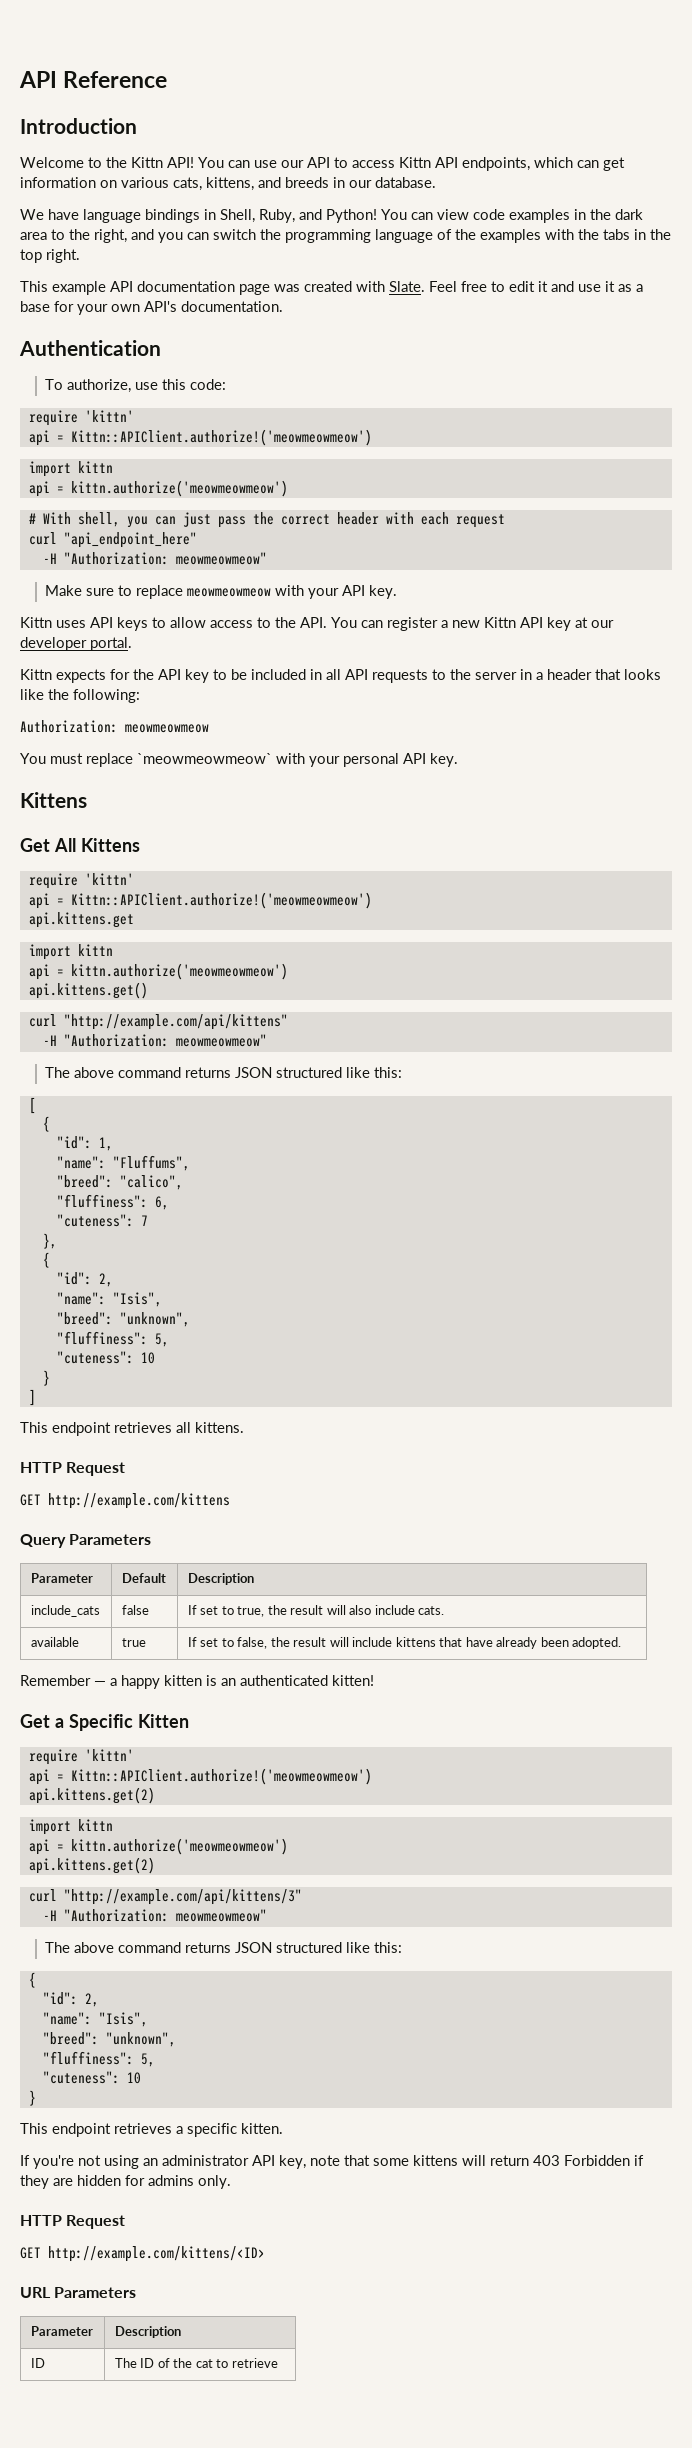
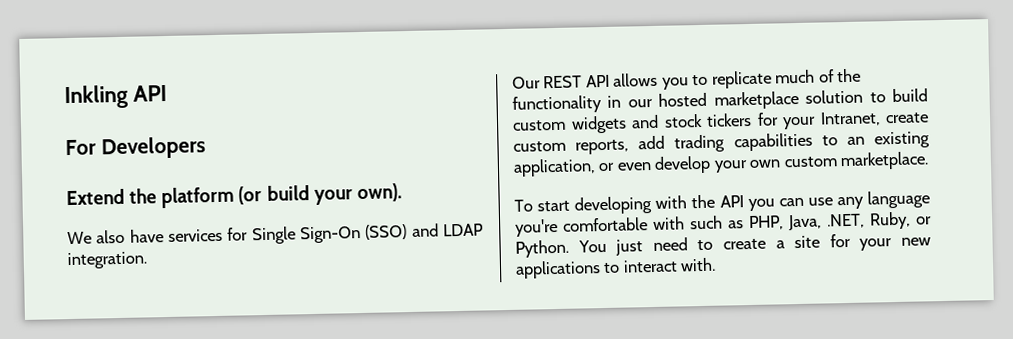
- API Reference
- Introduction
- Welcome to the Kittn API! You can use our API to access Kittn API endpoints, which can get information on various cats, kittens, and breeds in our database.
- We have language bindings in Shell, Ruby, and Python! You can view code examples in the dark area to the right, and you can switch the programming language of the examples with the tabs in the top right.
- This example API documentation page was created with Slate. Feel free to edit it and use it as a base for your own API's documentation.
- Authentication
- To authorize, use this code:
- require 'kittn'
- api = Kittn::APIClient.authorize!('meowmeowmeow')
- import kittn
- api = kittn.authorize('meowmeowmeow')
- # With shell, you can just pass the correct header with each request
- curl "api_endpoint_here"
- -H "Authorization: meowmeowmeow"
- Make sure to replace meowmeowmeow with your API key.
- Kittn uses API keys to allow access to the API. You can register a new Kittn API key at our developer portal.
- Kittn expects for the API key to be included in all API requests to the server in a header that looks like the following:
- Authorization: meowmeowmeow
- You must replace `meowmeowmeow` with your personal API key.
- Kittens
- Get All Kittens
- require 'kittn'
- api = Kittn::APIClient.authorize!('meowmeowmeow')
- api.kittens.get
- import kittn
- api = kittn.authorize('meowmeowmeow')
- api.kittens.get()
- curl "http://example.com/api/kittens"
- -H "Authorization: meowmeowmeow"
- The above command returns JSON structured like this:
- [
- {
- "id": 1,
- "name": "Fluffums",
- "breed": "calico",
- "fluffiness": 6,
- "cuteness": 7
- },
- {
- "id": 2,
- "name": "Isis",
- "breed": "unknown",
- "fluffiness": 5,
- "cuteness": 10
- }
- ]
- This endpoint retrieves all kittens.
- HTTP Request
- GET http://example.com/kittens
- Query Parameters
- Parameter | Default | Description
- include_cats | false | If set to true, the result will also include cats.
- available | true | If set to false, the result will include kittens that have already been adopted.
- Remember — a happy kitten is an authenticated kitten!
- Get a Specific Kitten
- require 'kittn'
- api = Kittn::APIClient.authorize!('meowmeowmeow')
- api.kittens.get(2)
- import kittn
- api = kittn.authorize('meowmeowmeow')
- api.kittens.get(2)
- curl "http://example.com/api/kittens/3"
- -H "Authorization: meowmeowmeow"
- The above command returns JSON structured like this:
- {
- "id": 2,
- "name": "Isis",
- "breed": "unknown",
- "fluffiness": 5,
- "cuteness": 10
- }
- This endpoint retrieves a specific kitten.
- If you're not using an administrator API key, note that some kittens will return 403 Forbidden if they are hidden for admins only.
- HTTP Request
- GET http://example.com/kittens/<ID>
- URL Parameters
- Parameter | Description
- ID | The ID of the cat to retrieve
+ Inkling API
+ For Developers
+ Extend the platform (or build your own).
+ We also have services for Single Sign-On (SSO) and LDAP integration.
+ Our REST API allows you to replicate much of the functionality in our hosted marketplace solution to build custom widgets and stock tickers for your Intranet, create custom reports, add trading capabilities to an existing application, or even develop your own custom marketplace.
+ To start developing with the API you can use any language you're comfortable with such as PHP, Java, .NET, Ruby, or Python. You just need to create a site for your new applications to interact with.

